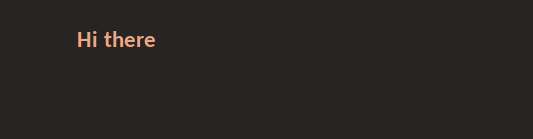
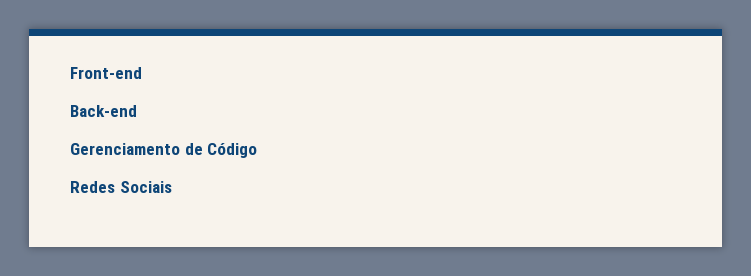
- Hi there
+ Front-end
+ Back-end
+ Gerenciamento de Código
+ Redes Sociais

